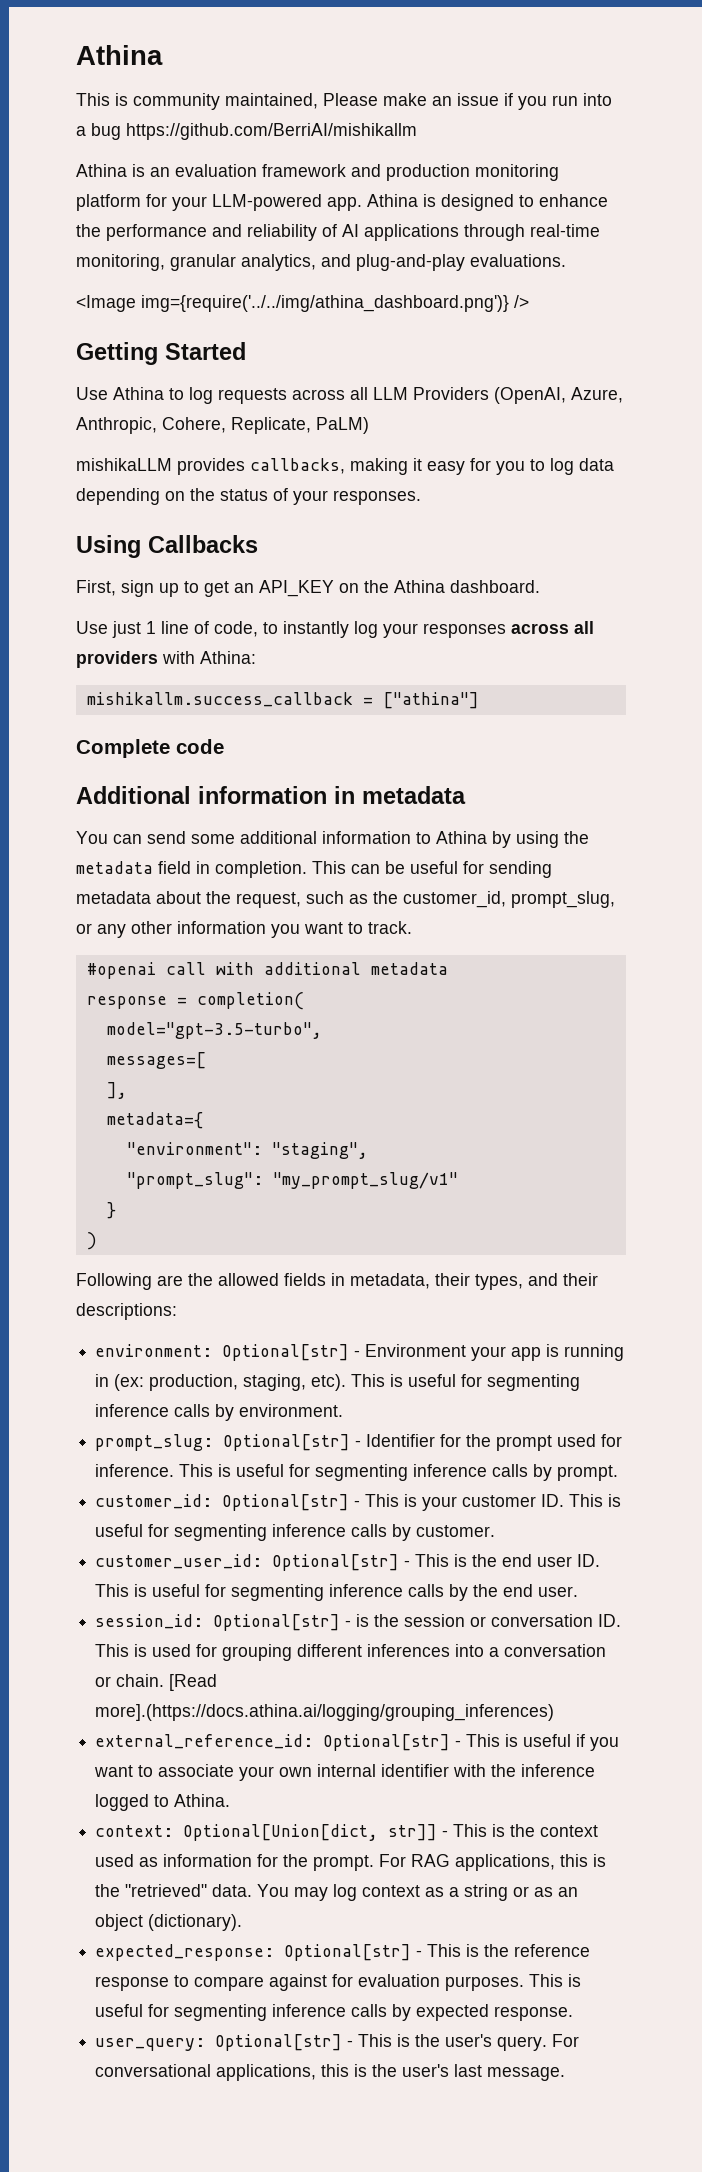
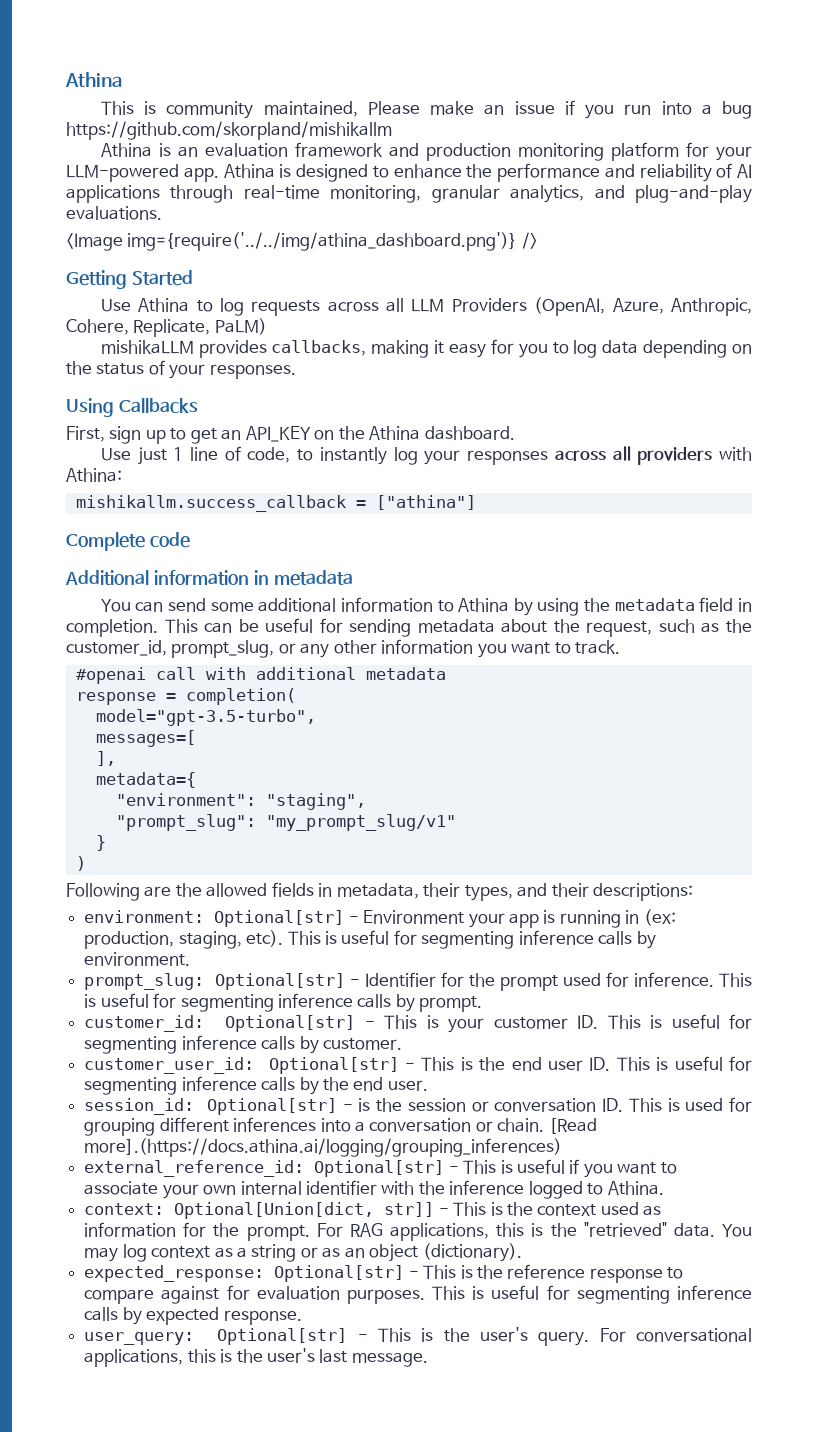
- This is community maintained, Please make an issue if you run into a bug https://github.com/BerriAI/mishikallm
+ This is community maintained, Please make an issue if you run into a bug https://github.com/skorpland/mishikallm

